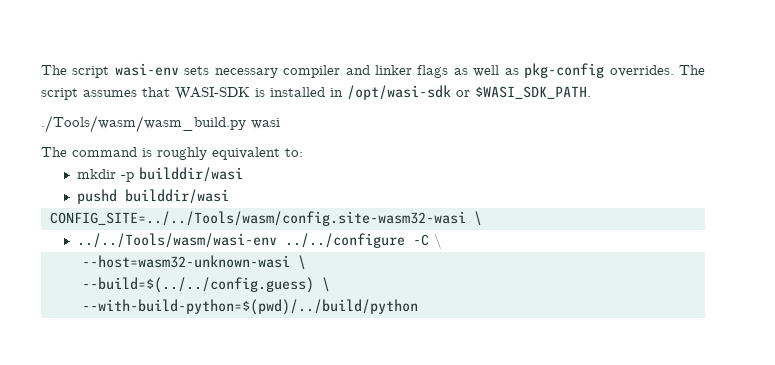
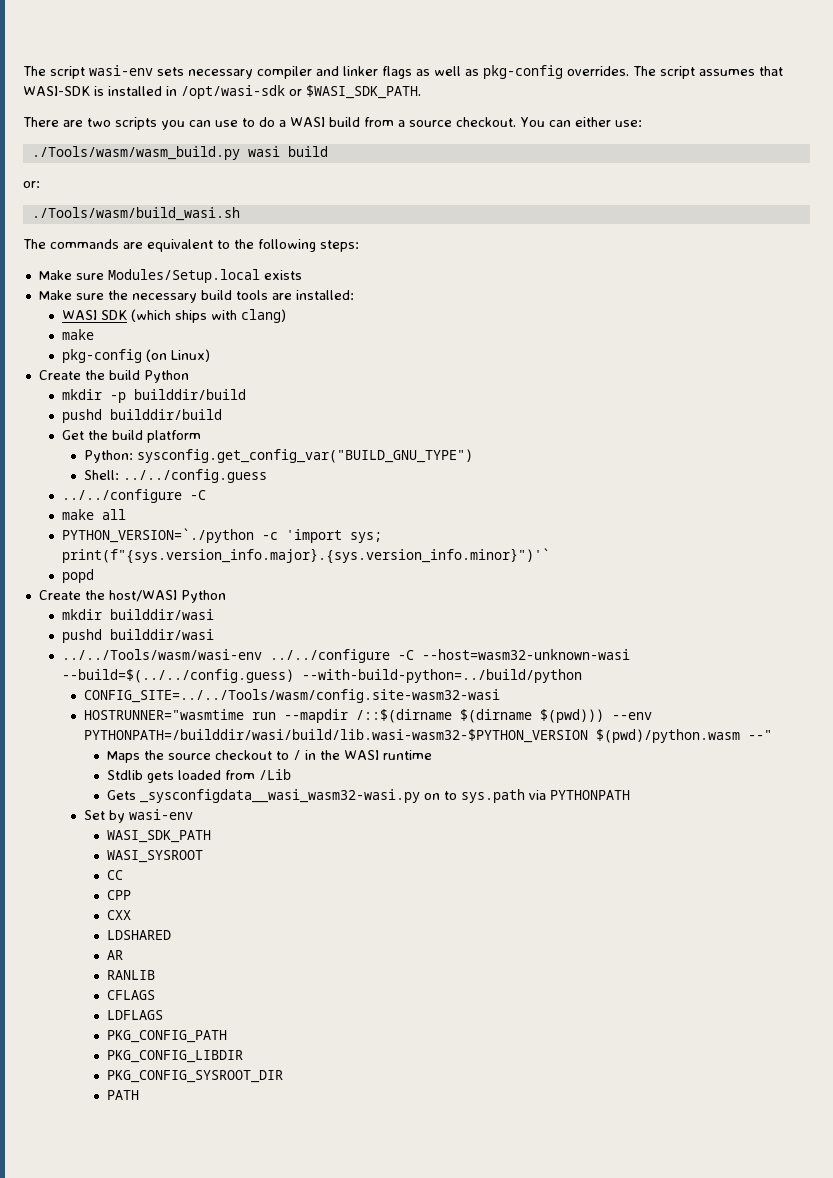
- ./Tools/wasm/wasm_build.py wasi
- The command is roughly equivalent to:
- mkdir -p builddir/wasi
+ There are two scripts you can use to do a WASI build from a source checkout. You can either use:
+ ./Tools/wasm/wasm_build.py wasi build
+ or:
+ ./Tools/wasm/build_wasi.sh
+ The commands are equivalent to the following steps:
+ Make sure Modules/Setup.local exists
+ Make sure the necessary build tools are installed:
+ WASI SDK (which ships with clang)
+ make
+ pkg-config (on Linux)
+ Create the build Python
+ mkdir -p builddir/build
+ pushd builddir/build
+ Get the build platform
+ Python: sysconfig.get_config_var("BUILD_GNU_TYPE")
+ Shell: ../../config.guess
+ ../../configure -C
+ make all
+ PYTHON_VERSION=`./python -c 'import sys; print(f"{sys.version_info.major}.{sys.version_info.minor}")'`
+ popd
+ Create the host/WASI Python
+ mkdir builddir/wasi
- CONFIG_SITE=../../Tools/wasm/config.site-wasm32-wasi \
- ../../Tools/wasm/wasi-env ../../configure -C \
- --host=wasm32-unknown-wasi \
- --build=$(../../config.guess) \
- --with-build-python=$(pwd)/../build/python
+ ../../Tools/wasm/wasi-env ../../configure -C --host=wasm32-unknown-wasi --build=$(../../config.guess) --with-build-python=../build/python
+ CONFIG_SITE=../../Tools/wasm/config.site-wasm32-wasi
+ HOSTRUNNER="wasmtime run --mapdir /::$(dirname $(dirname $(pwd))) --env PYTHONPATH=/builddir/wasi/build/lib.wasi-wasm32-$PYTHON_VERSION $(pwd)/python.wasm --"
+ Maps the source checkout to / in the WASI runtime
+ Stdlib gets loaded from /Lib
+ Gets _sysconfigdata__wasi_wasm32-wasi.py on to sys.path via PYTHONPATH
+ Set by wasi-env
+ WASI_SDK_PATH
+ WASI_SYSROOT
+ CC
+ CPP
+ CXX
+ LDSHARED
+ AR
+ RANLIB
+ CFLAGS
+ LDFLAGS
+ PKG_CONFIG_PATH
+ PKG_CONFIG_LIBDIR
+ PKG_CONFIG_SYSROOT_DIR
+ PATH

